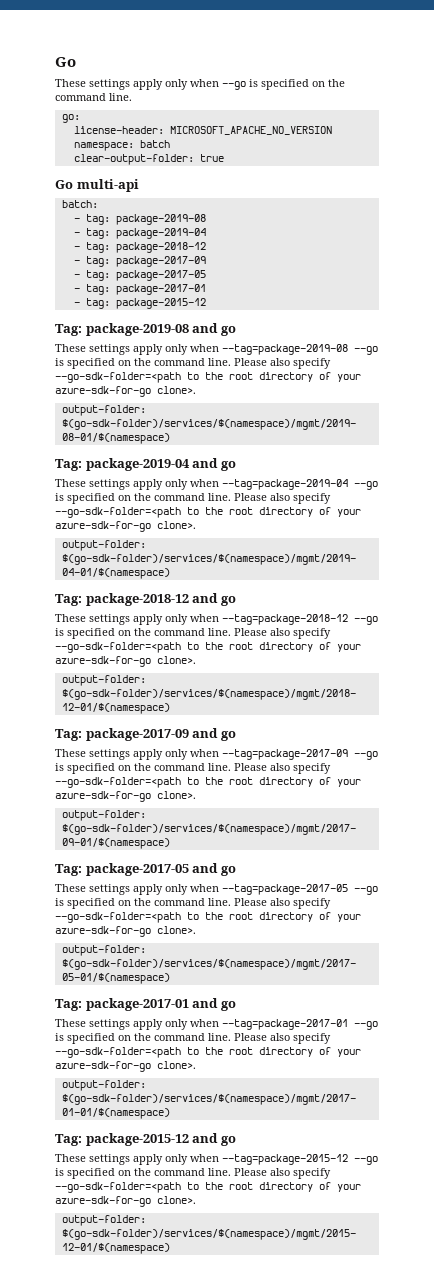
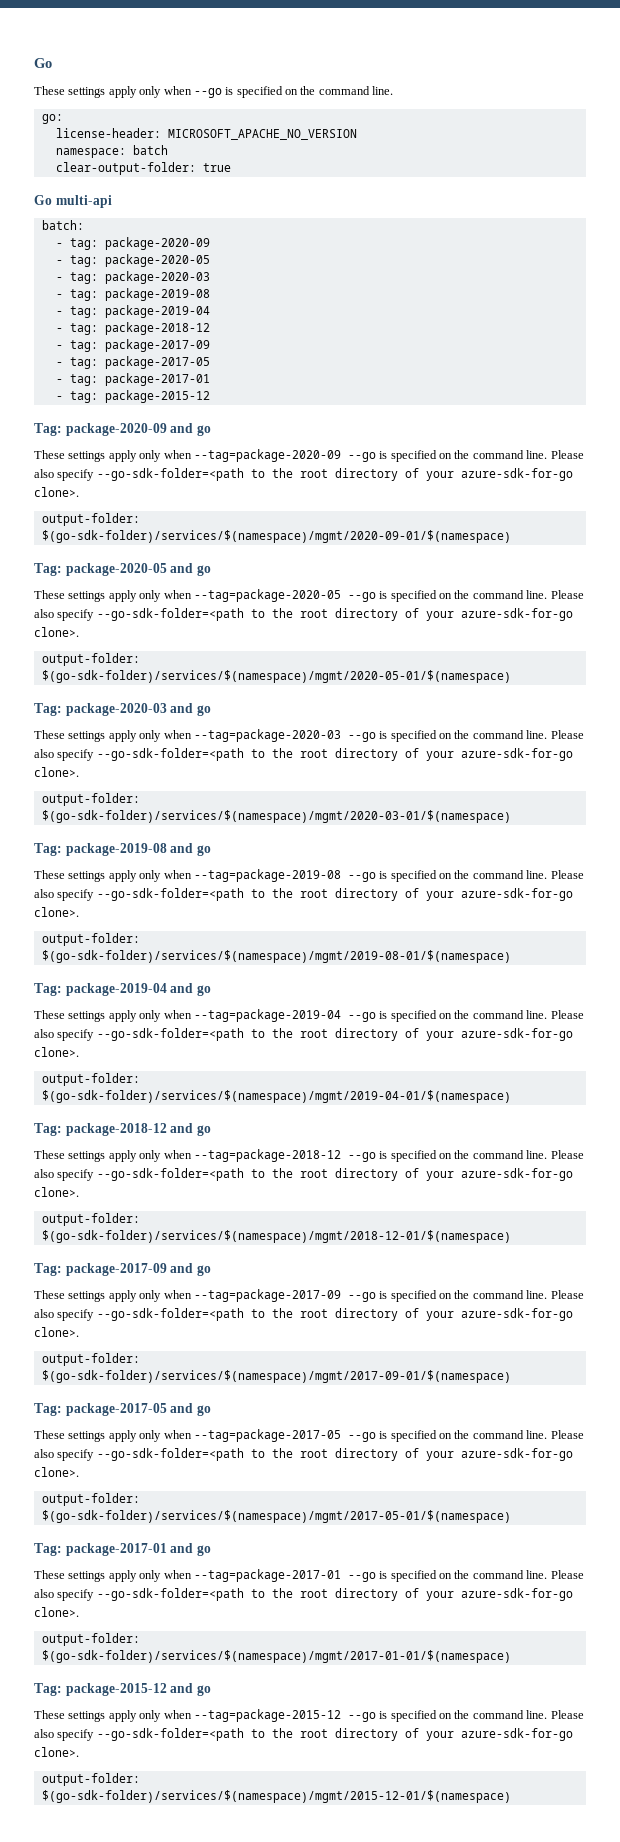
+ - tag: package-2020-09
+ - tag: package-2020-05
+ - tag: package-2020-03
+ Tag: package-2020-09 and go
+ These settings apply only when --tag=package-2020-09 --go is specified on the command line. Please also specify --go-sdk-folder=<path to the root directory of your azure-sdk-for-go clone>.
+ output-folder: $(go-sdk-folder)/services/$(namespace)/mgmt/2020-09-01/$(namespace)
+ Tag: package-2020-05 and go
+ These settings apply only when --tag=package-2020-05 --go is specified on the command line. Please also specify --go-sdk-folder=<path to the root directory of your azure-sdk-for-go clone>.
+ output-folder: $(go-sdk-folder)/services/$(namespace)/mgmt/2020-05-01/$(namespace)
+ Tag: package-2020-03 and go
+ These settings apply only when --tag=package-2020-03 --go is specified on the command line. Please also specify --go-sdk-folder=<path to the root directory of your azure-sdk-for-go clone>.
+ output-folder: $(go-sdk-folder)/services/$(namespace)/mgmt/2020-03-01/$(namespace)

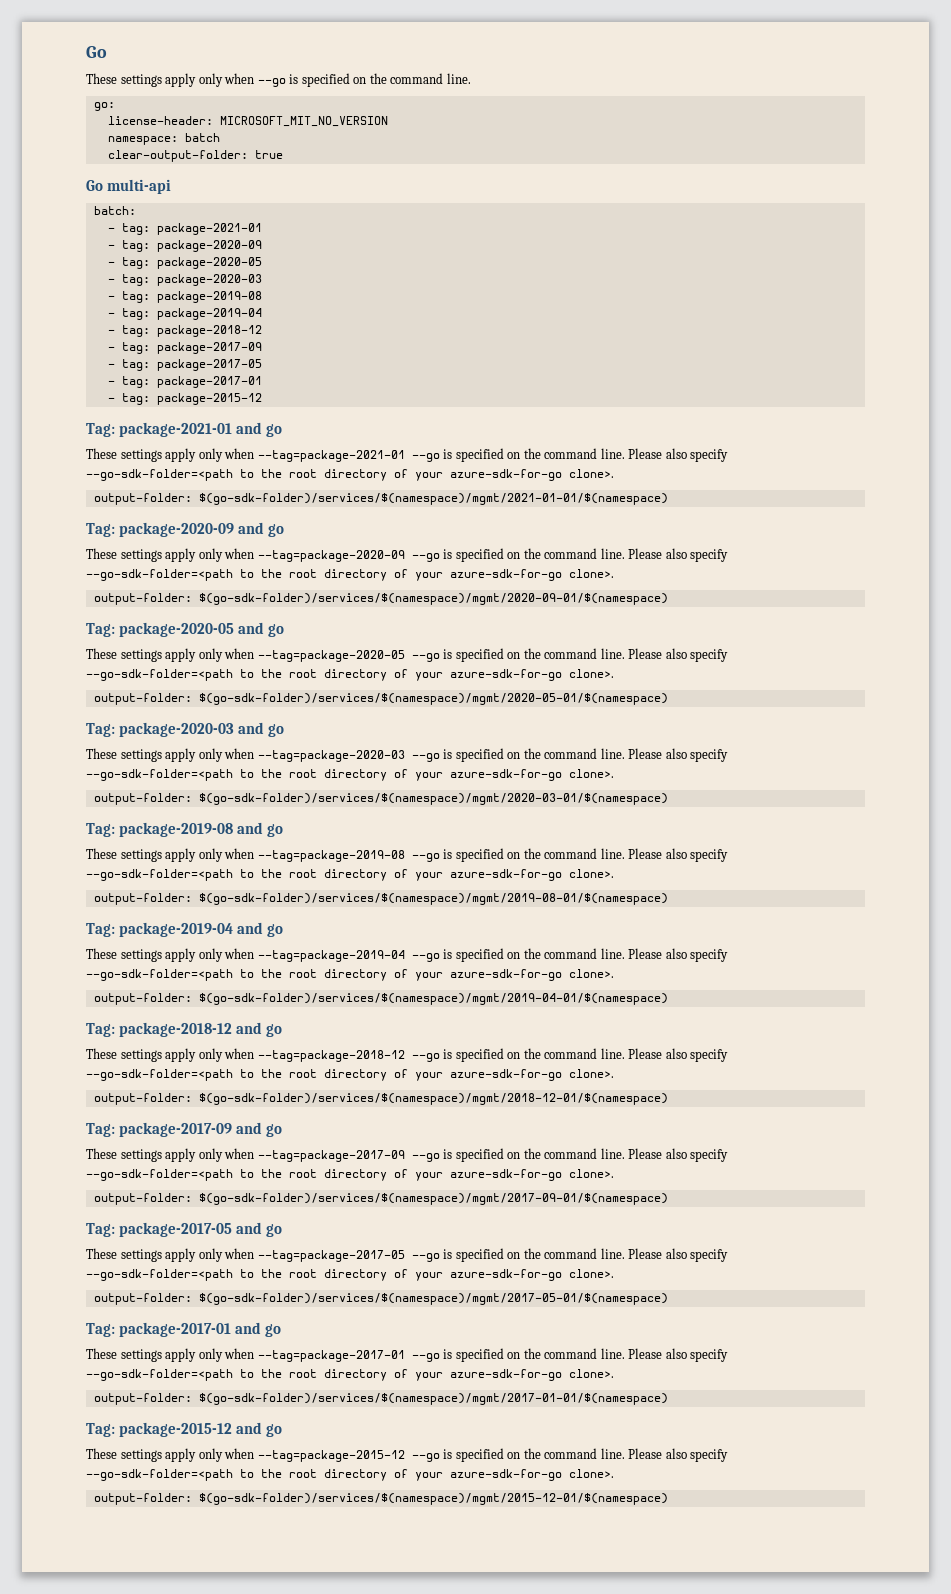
- license-header: MICROSOFT_APACHE_NO_VERSION
+ license-header: MICROSOFT_MIT_NO_VERSION
+ - tag: package-2021-01
+ Tag: package-2021-01 and go
+ These settings apply only when --tag=package-2021-01 --go is specified on the command line. Please also specify --go-sdk-folder=<path to the root directory of your azure-sdk-for-go clone>.
+ output-folder: $(go-sdk-folder)/services/$(namespace)/mgmt/2021-01-01/$(namespace)

